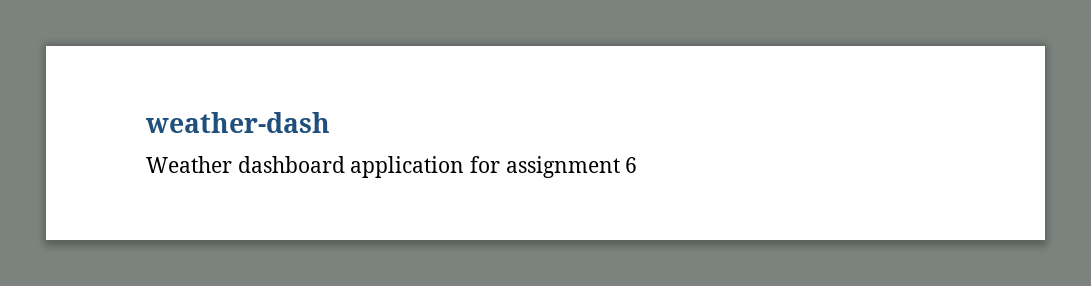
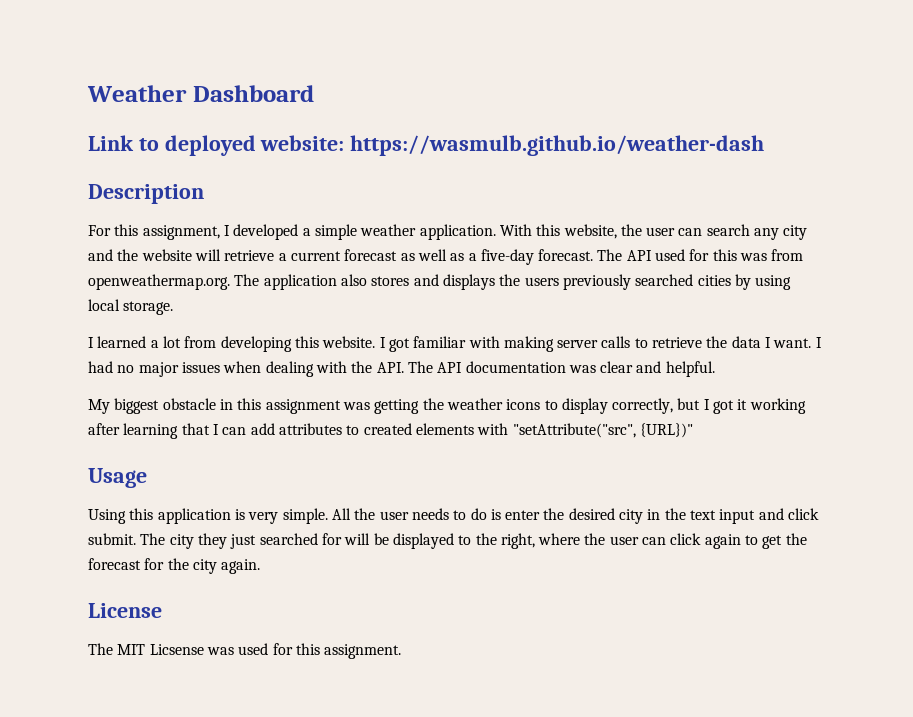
- weather-dash
- Weather dashboard application for assignment 6
+ Weather Dashboard
+ Link to deployed website: https://wasmulb.github.io/weather-dash
+ Description
+ For this assignment, I developed a simple weather application. With this website, the user can search any city and the website will retrieve a current forecast as well as a five-day forecast. The API used for this was from openweathermap.org. The application also stores and displays the users previously searched cities by using local storage.
+ I learned a lot from developing this website. I got familiar with making server calls to retrieve the data I want. I had no major issues when dealing with the API. The API documentation was clear and helpful.
+ My biggest obstacle in this assignment was getting the weather icons to display correctly, but I got it working after learning that I can add attributes to created elements with "setAttribute("src", {URL})"
+ Usage
+ Using this application is very simple. All the user needs to do is enter the desired city in the text input and click submit. The city they just searched for will be displayed to the right, where the user can click again to get the forecast for the city again.
+ License
+ The MIT Licsense was used for this assignment.

